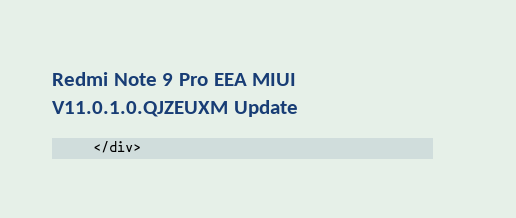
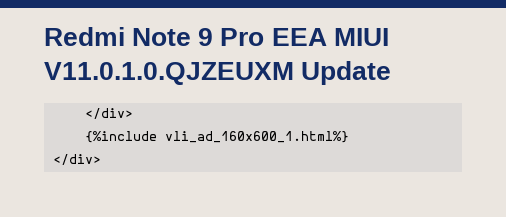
+ {%include vli_ad_160x600_1.html%}
+ </div>

